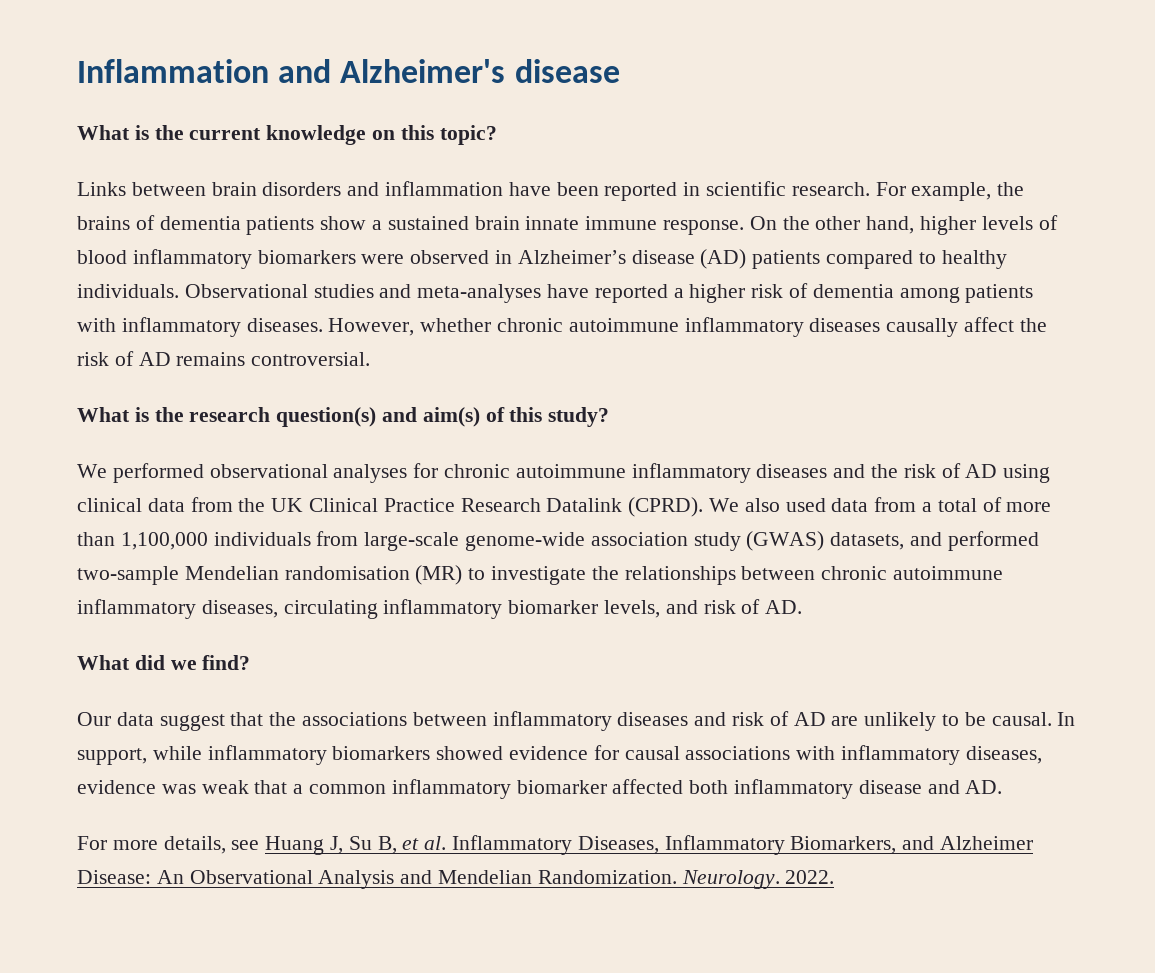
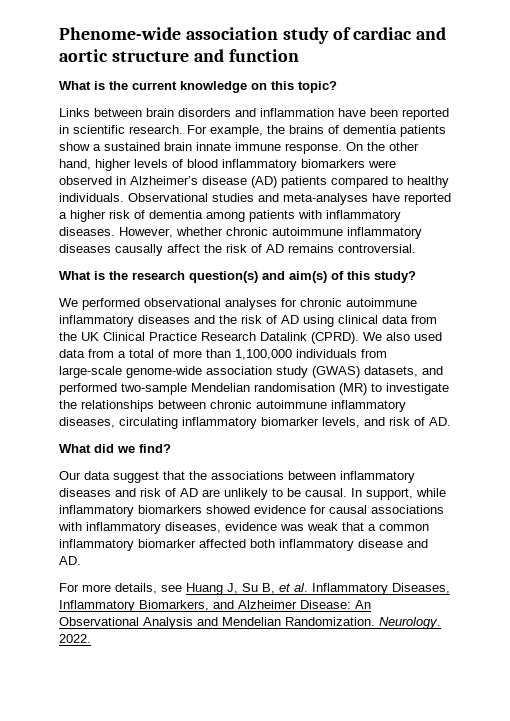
- Inflammation and Alzheimer's disease
+ Phenome-wide association study of cardiac and aortic structure and function

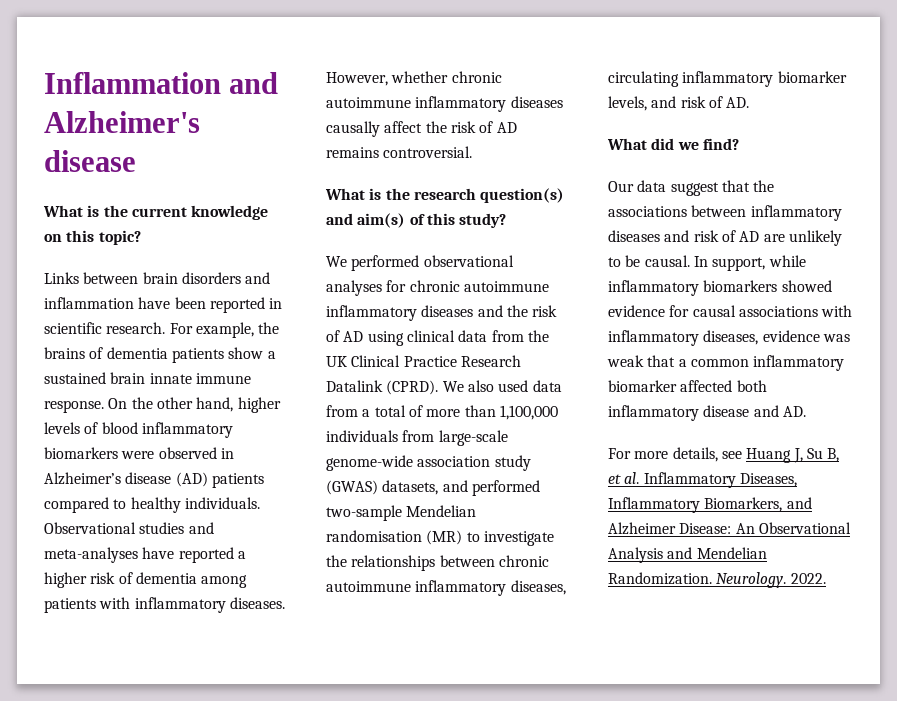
- Phenome-wide association study of cardiac and aortic structure and function
+ Inflammation and Alzheimer's disease

